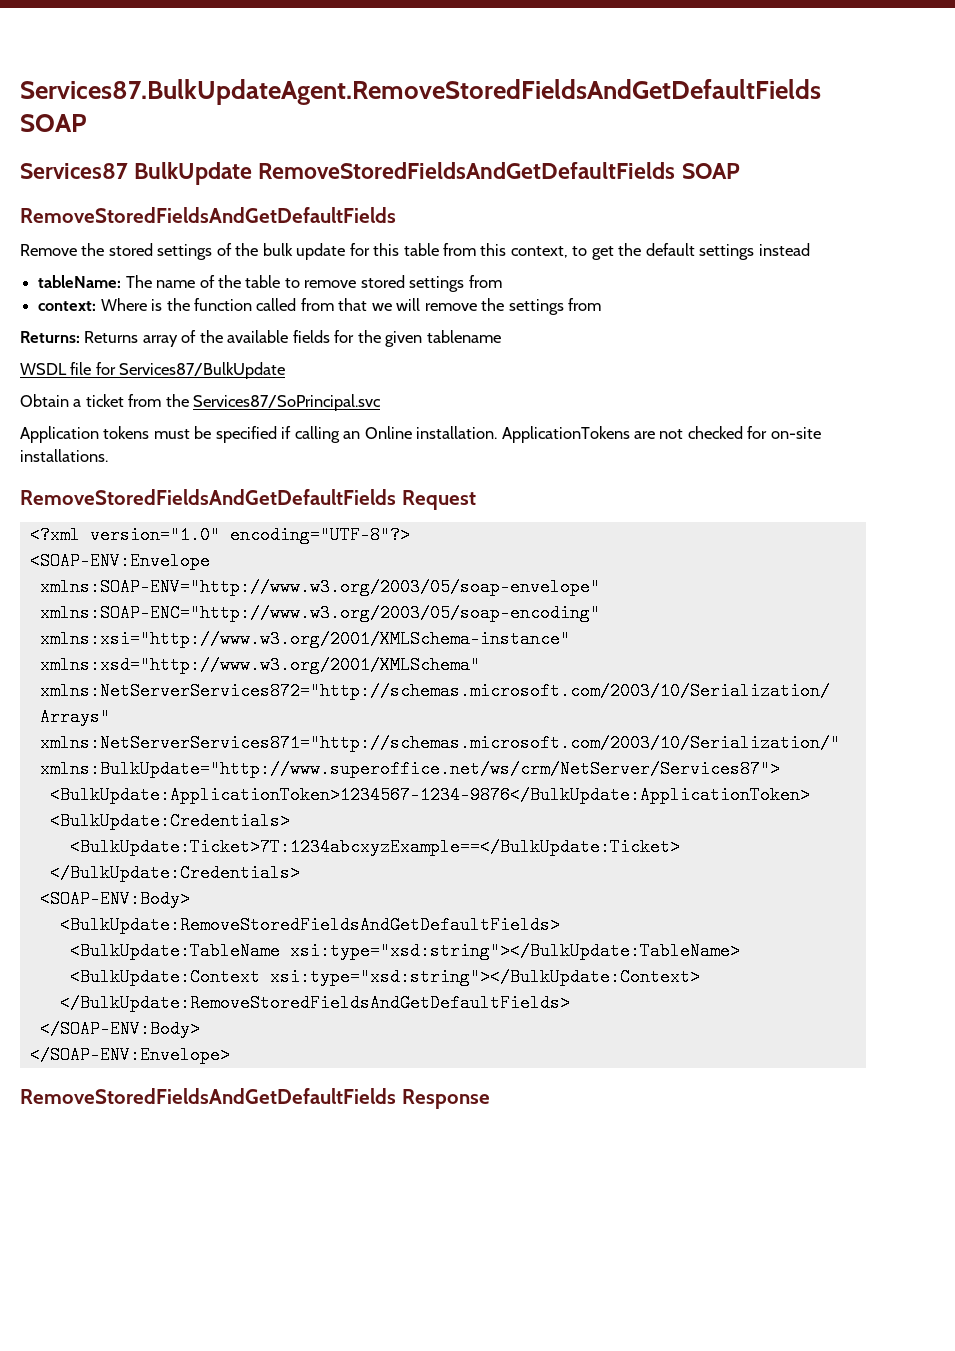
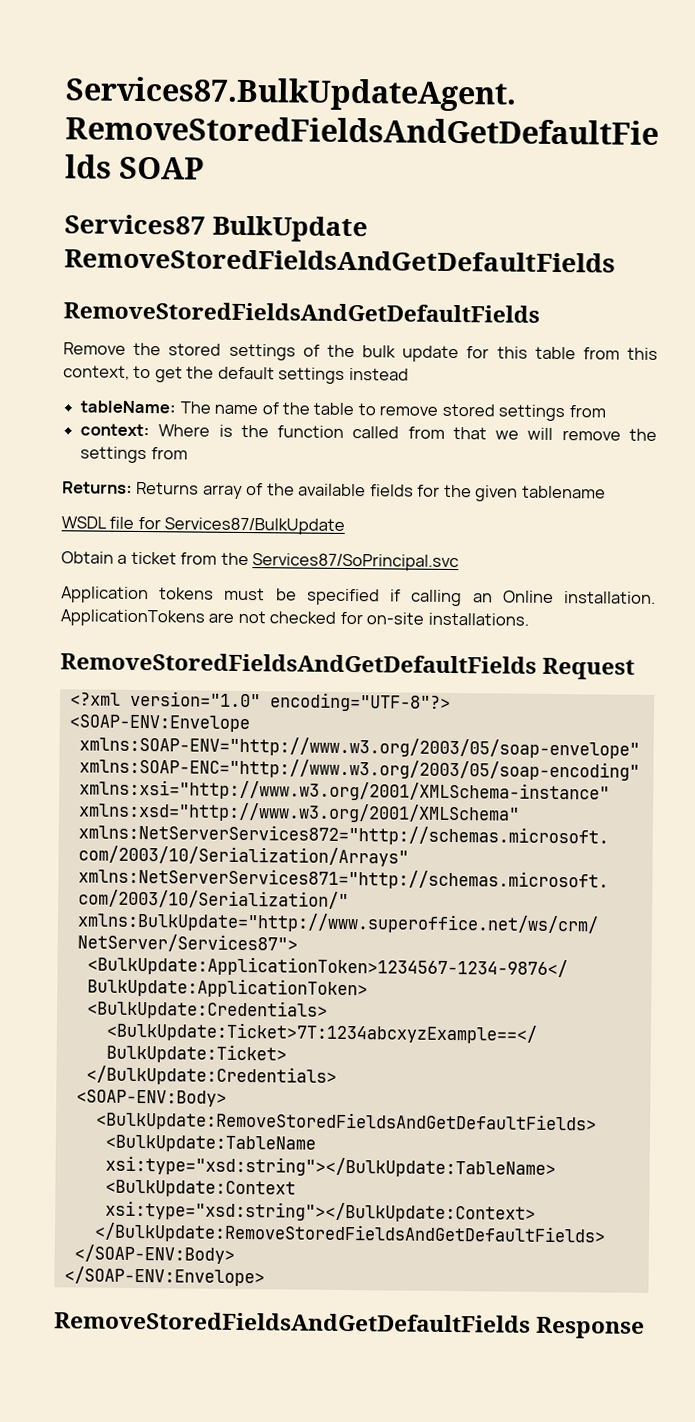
- Services87 BulkUpdate RemoveStoredFieldsAndGetDefaultFields SOAP
+ Services87 BulkUpdate RemoveStoredFieldsAndGetDefaultFields

